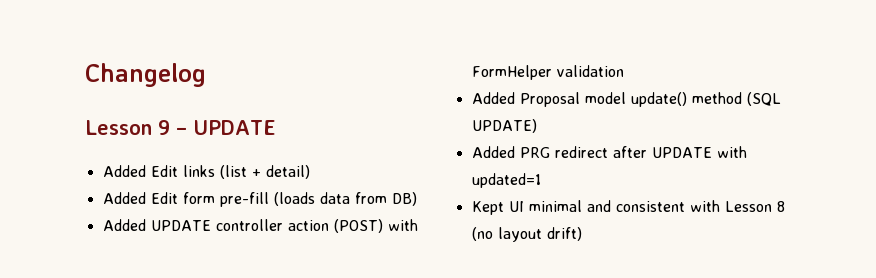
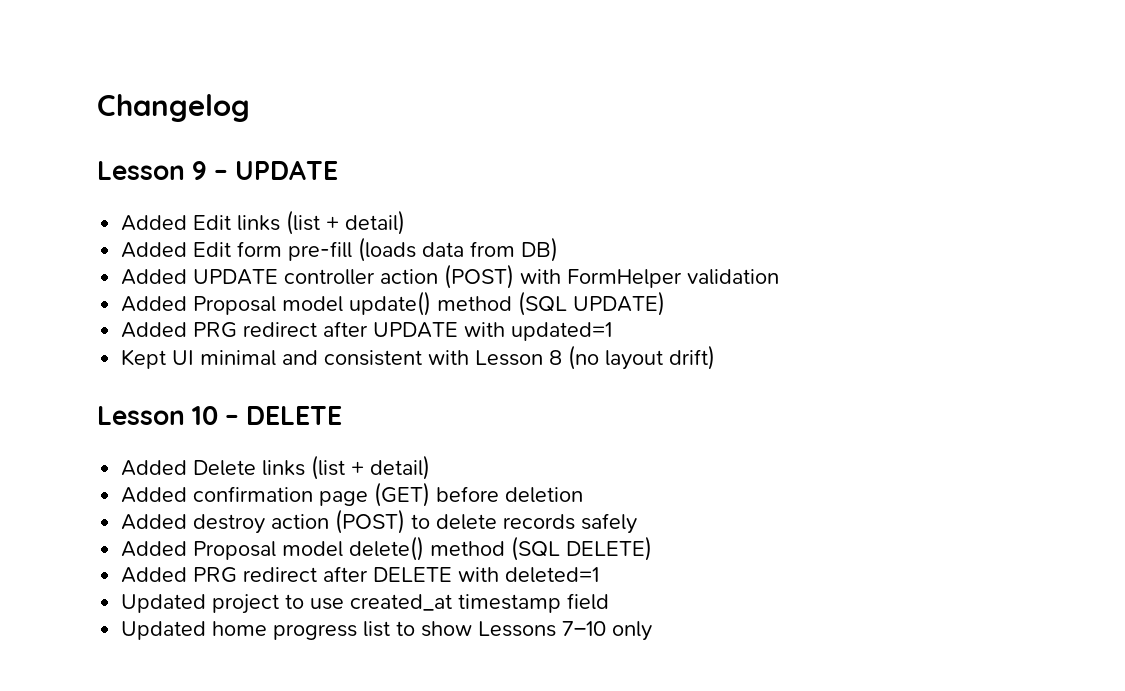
+ Lesson 10 – DELETE
+ Added Delete links (list + detail)
+ Added confirmation page (GET) before deletion
+ Added destroy action (POST) to delete records safely
+ Added Proposal model delete() method (SQL DELETE)
+ Added PRG redirect after DELETE with deleted=1
+ Updated project to use created_at timestamp field
+ Updated home progress list to show Lessons 7–10 only

